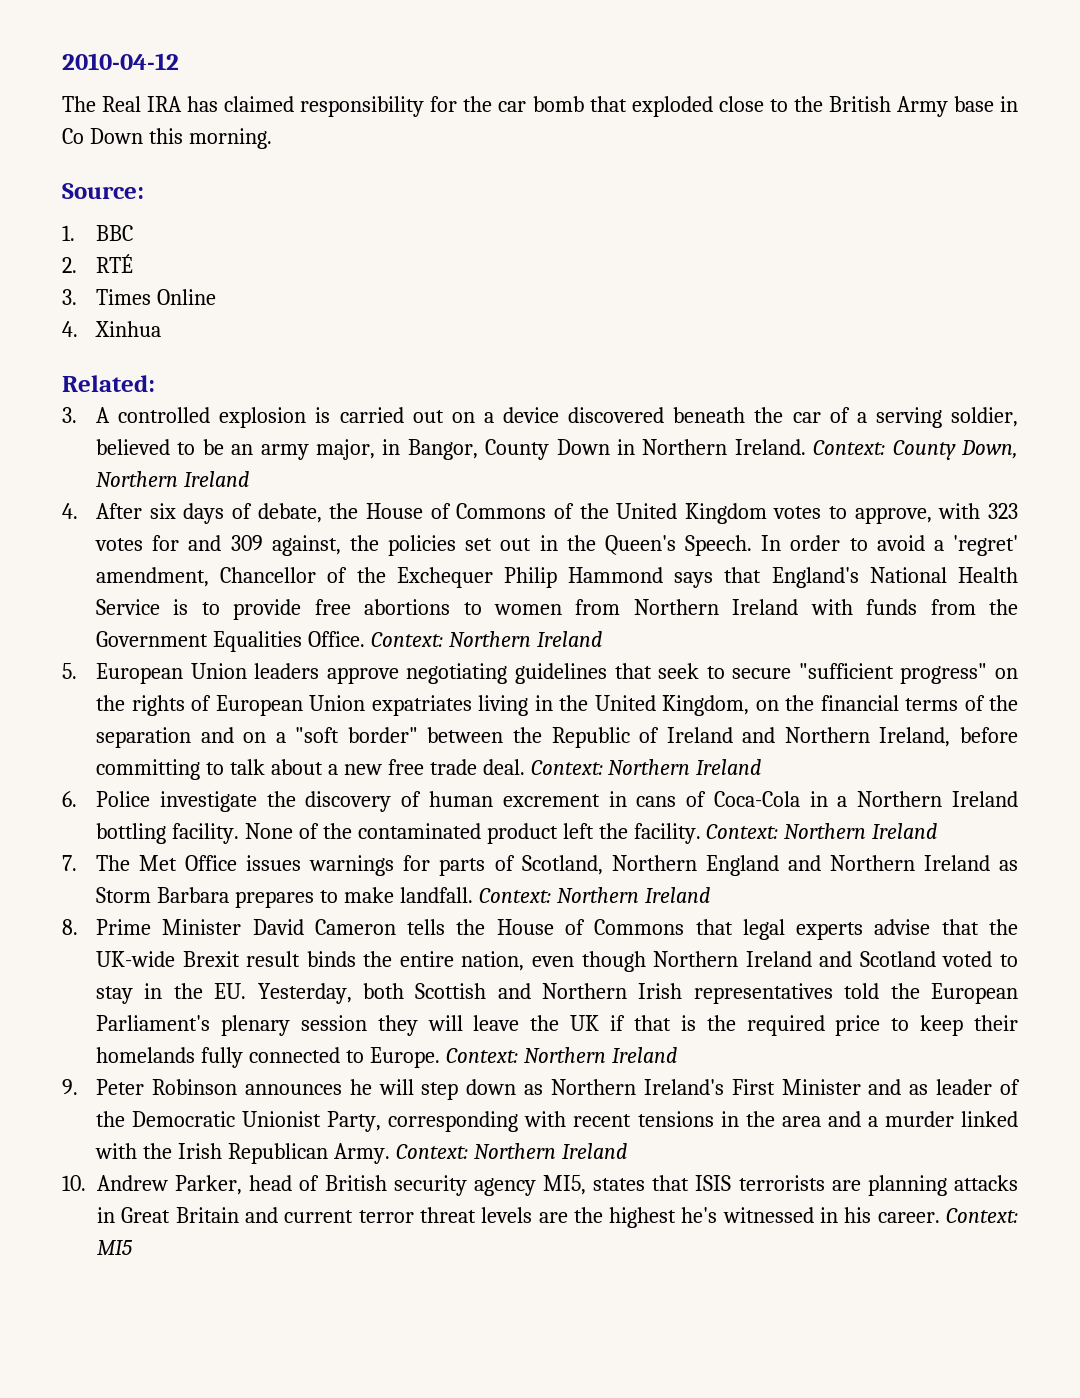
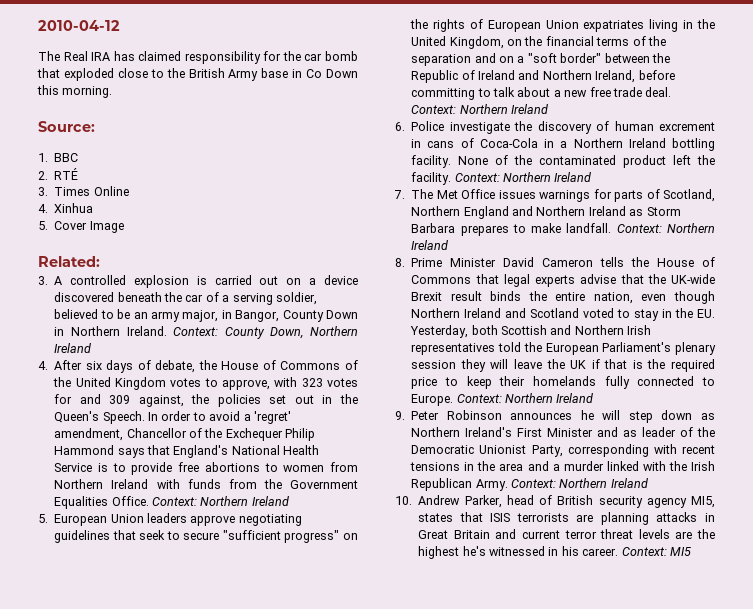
+ 5. Cover Image

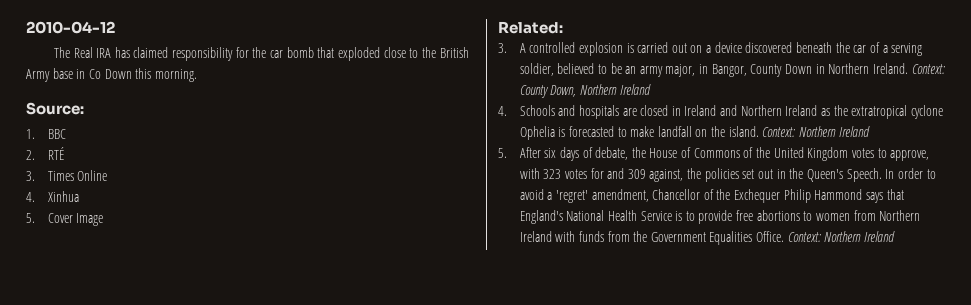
- 4. After six days of debate, the House of Commons of the United Kingdom votes to approve, with 323 votes for and 309 against, the policies set out in the Queen's Speech.
+ 4. Schools and hospitals are closed in Ireland and Northern Ireland as the extratropical cyclone Ophelia is forecasted to make landfall on the island. Context: Northern Ireland
+ 5. After six days of debate, the House of Commons of the United Kingdom votes to approve, with 323 votes for and 309 against, the policies set out in the Queen's Speech.
- 5. European Union leaders approve negotiating guidelines that seek to secure "sufficient progress" on the rights of European Union expatriates living in the United Kingdom, on the financial terms of the separation and on a "soft border" between the Republic of Ireland and Northern Ireland, before committing to talk about a new free trade deal. Context: Northern Ireland
- 6. Police investigate the discovery of human excrement in cans of Coca-Cola in a Northern Ireland bottling facility. None of the contaminated product left the facility. Context: Northern Ireland
- 7. The Met Office issues warnings for parts of Scotland, Northern England and Northern Ireland as Storm Barbara prepares to make landfall. Context: Northern Ireland
- 8. Prime Minister David Cameron tells the House of Commons that legal experts advise that the UK-wide Brexit result binds the entire nation, even though Northern Ireland and Scotland voted to stay in the EU. Yesterday, both Scottish and Northern Irish representatives told the European Parliament's plenary session they will leave the UK if that is the required price to keep their homelands fully connected to Europe. Context: Northern Ireland
- 9. Peter Robinson announces he will step down as Northern Ireland's First Minister and as leader of the Democratic Unionist Party, corresponding with recent tensions in the area and a murder linked with the Irish Republican Army. Context: Northern Ireland
- 10. Andrew Parker, head of British security agency MI5, states that ISIS terrorists are planning attacks in Great Britain and current terror threat levels are the highest he's witnessed in his career. Context: MI5

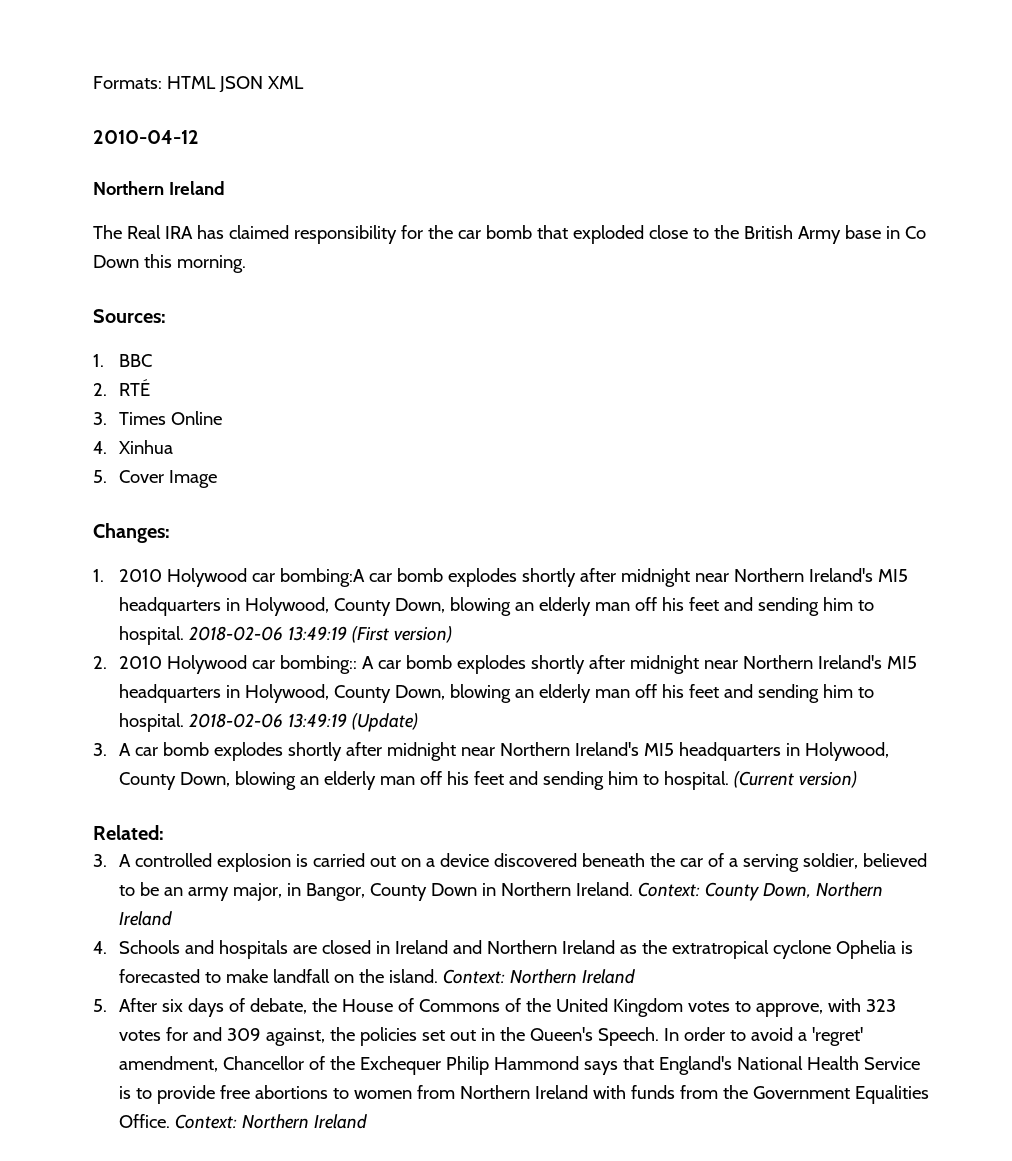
+ Formats: HTML JSON XML
  2010-04-12
+ Northern Ireland
- Source:
+ Sources:
+ Changes:
+ 1. 2010 Holywood car bombing:A car bomb explodes shortly after midnight near Northern Ireland's MI5 headquarters in Holywood, County Down, blowing an elderly man off his feet and sending him to hospital. 2018-02-06 13:49:19 (First version)
+ 2. 2010 Holywood car bombing:: A car bomb explodes shortly after midnight near Northern Ireland's MI5 headquarters in Holywood, County Down, blowing an elderly man off his feet and sending him to hospital. 2018-02-06 13:49:19 (Update)
+ 3. A car bomb explodes shortly after midnight near Northern Ireland's MI5 headquarters in Holywood, County Down, blowing an elderly man off his feet and sending him to hospital. (Current version)

